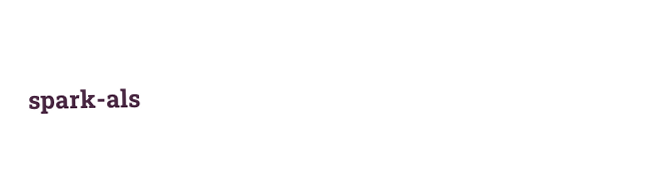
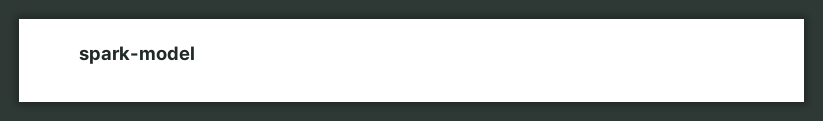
- spark-als
+ spark-model

